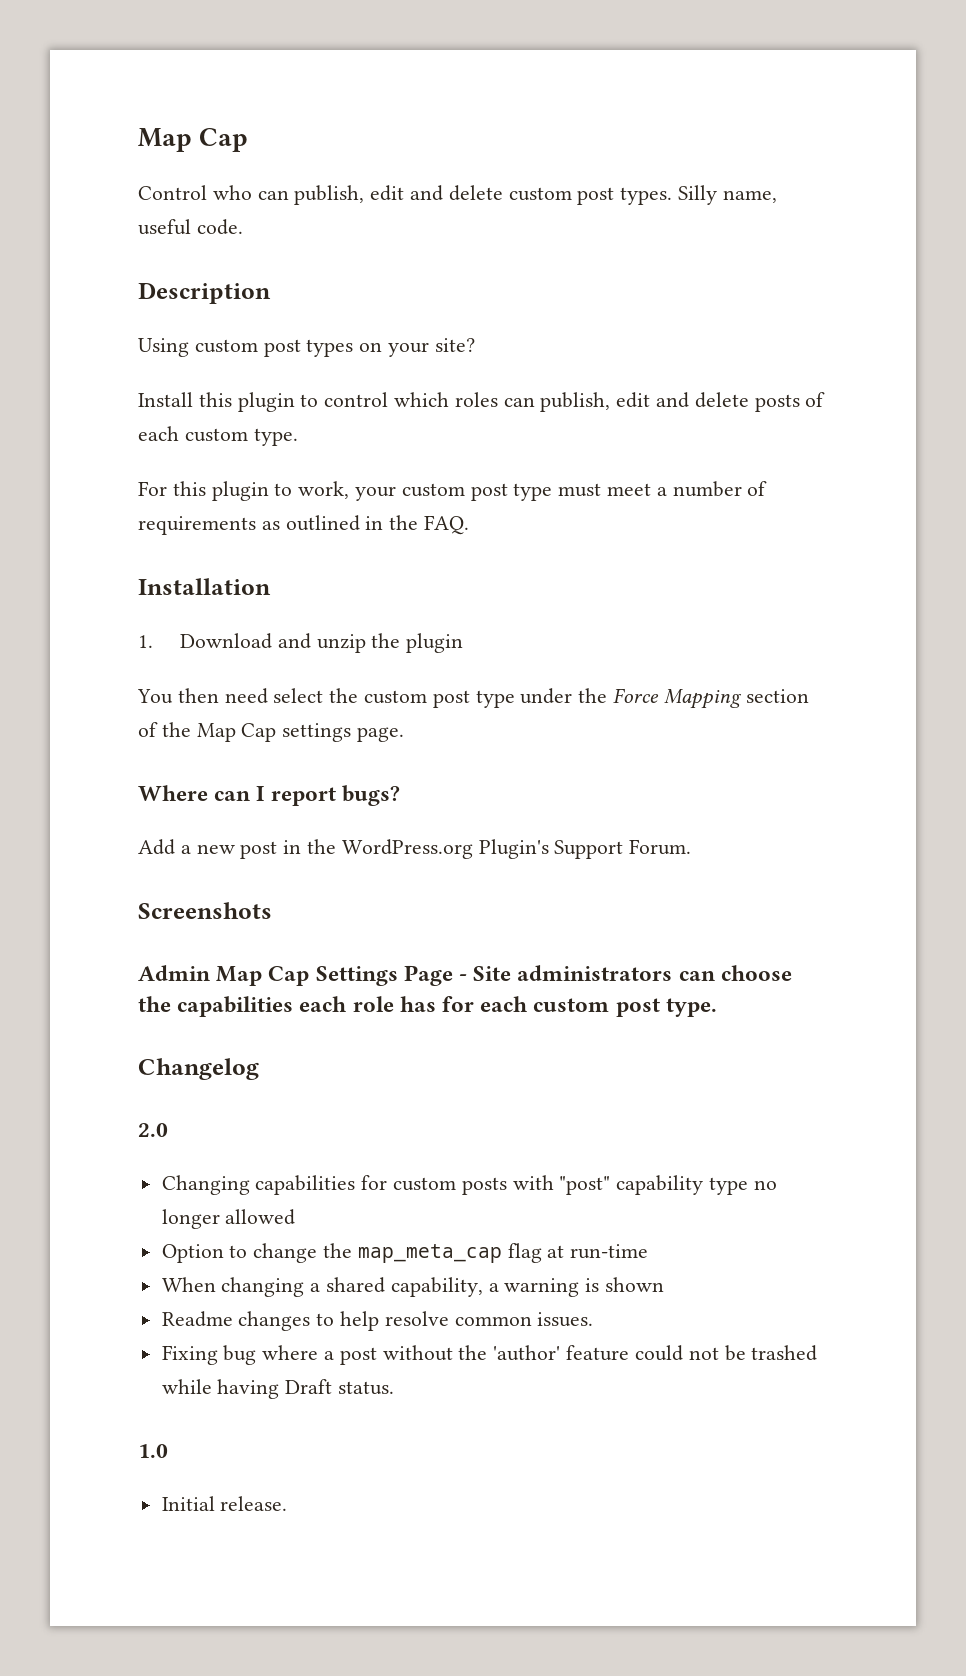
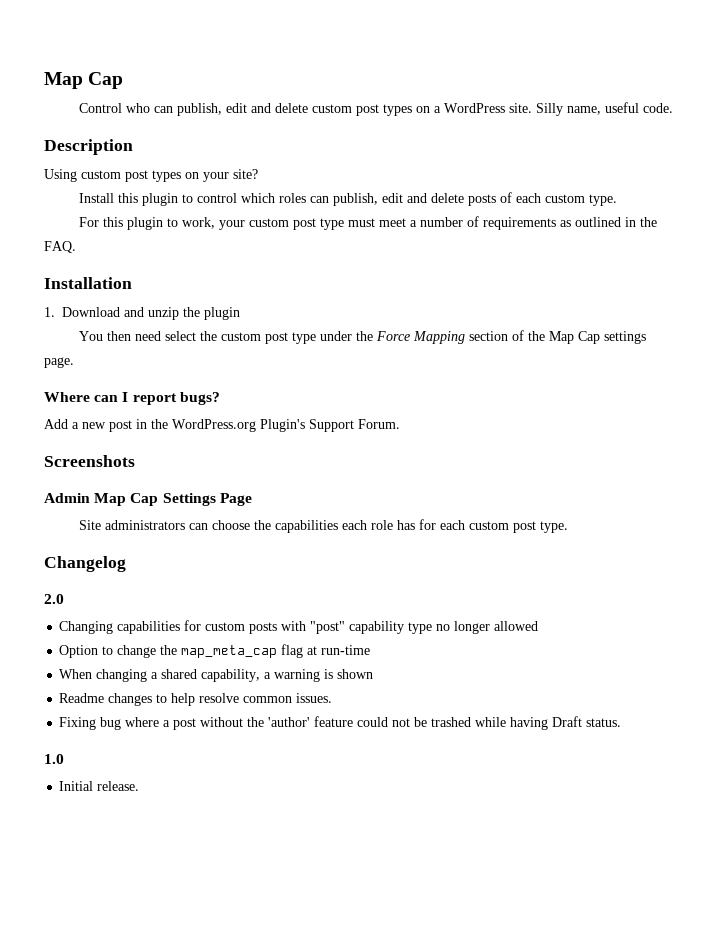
- Control who can publish, edit and delete custom post types.
+ Control who can publish, edit and delete custom post types on a WordPress site.
- Admin Map Cap Settings Page - Site administrators can choose the capabilities each role has for each custom post type.
+ Admin Map Cap Settings Page
+ Site administrators can choose the capabilities each role has for each custom post type.

